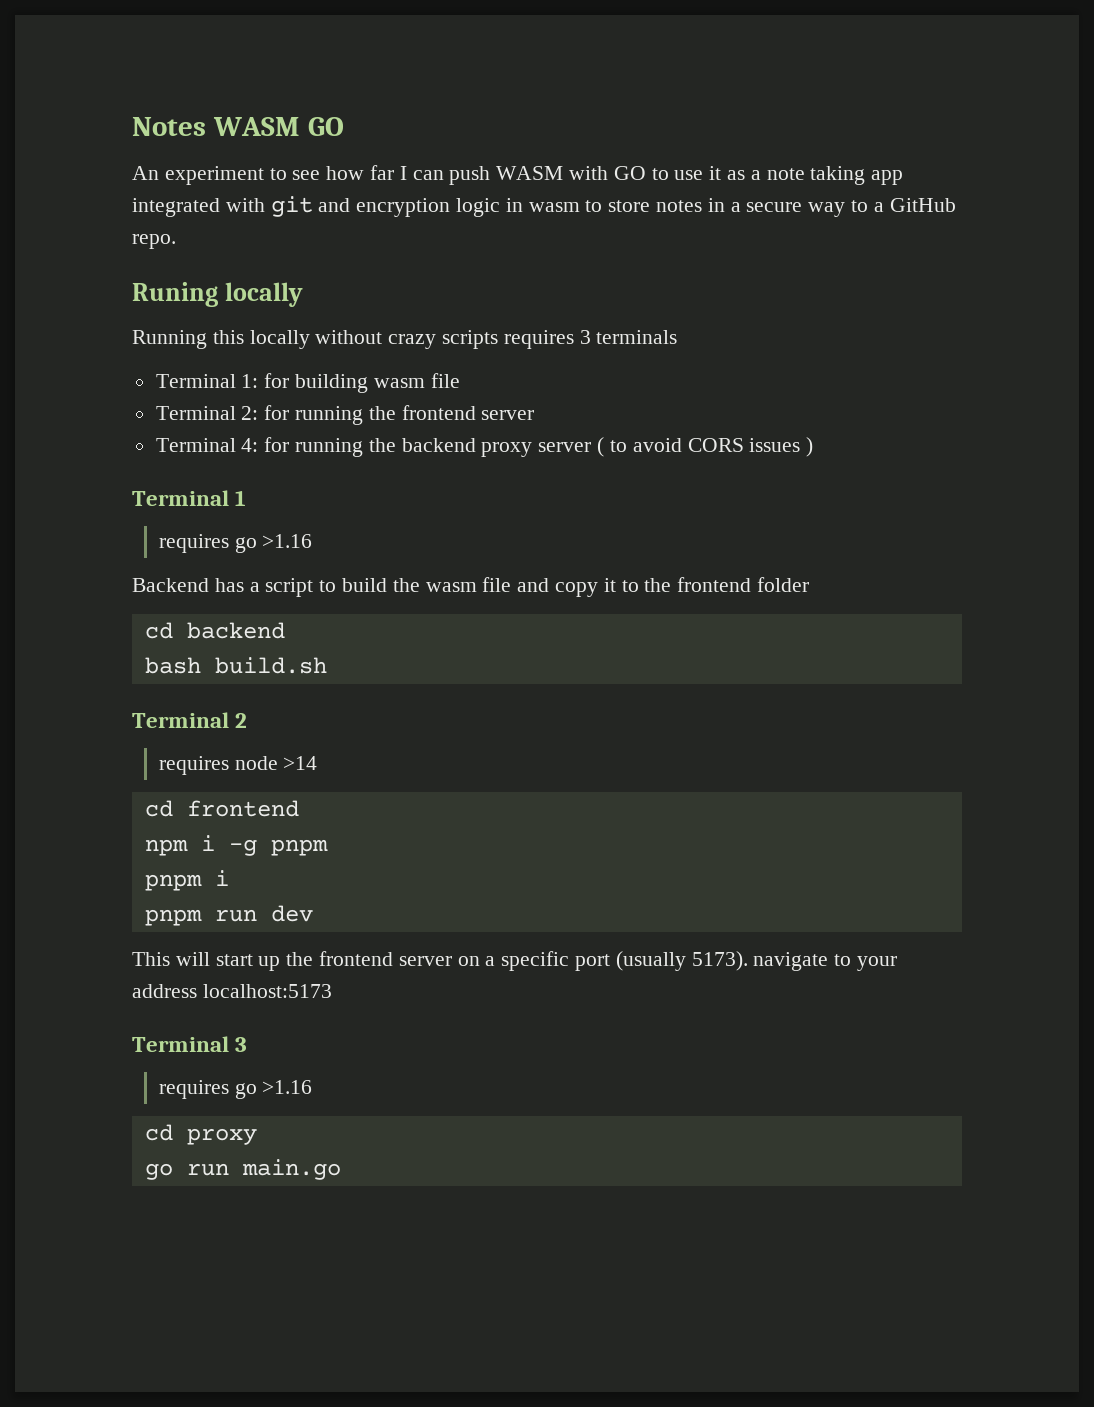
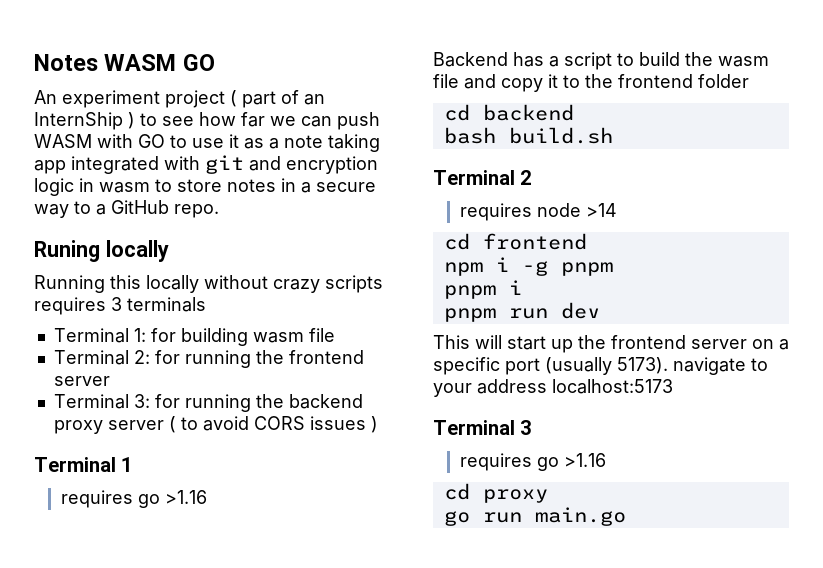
- An experiment to see how far I can push WASM with GO to use it as a note taking app integrated with git and encryption logic in wasm to store notes in a secure way to a GitHub repo.
+ An experiment project ( part of an InternShip ) to see how far we can push WASM with GO to use it as a note taking app integrated with git and encryption logic in wasm to store notes in a secure way to a GitHub repo.
- Terminal 4: for running the backend proxy server ( to avoid CORS issues )
+ Terminal 3: for running the backend proxy server ( to avoid CORS issues )

